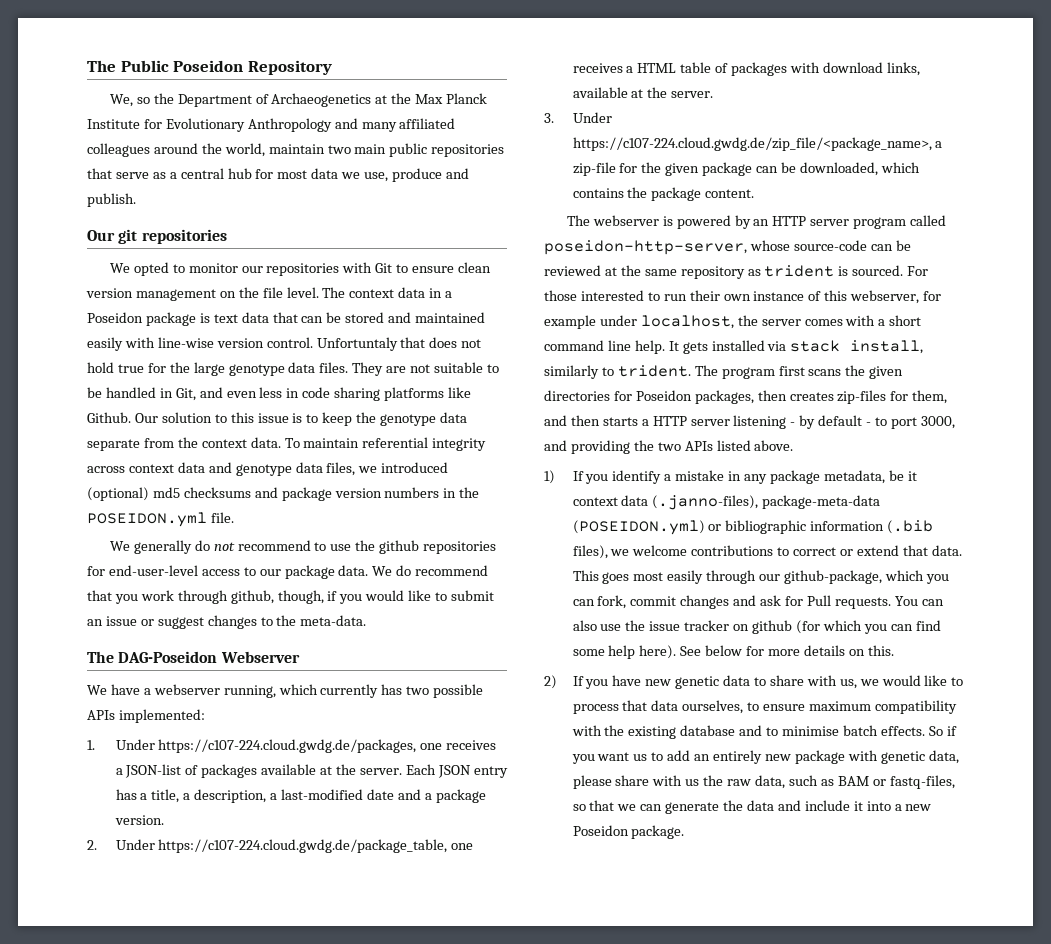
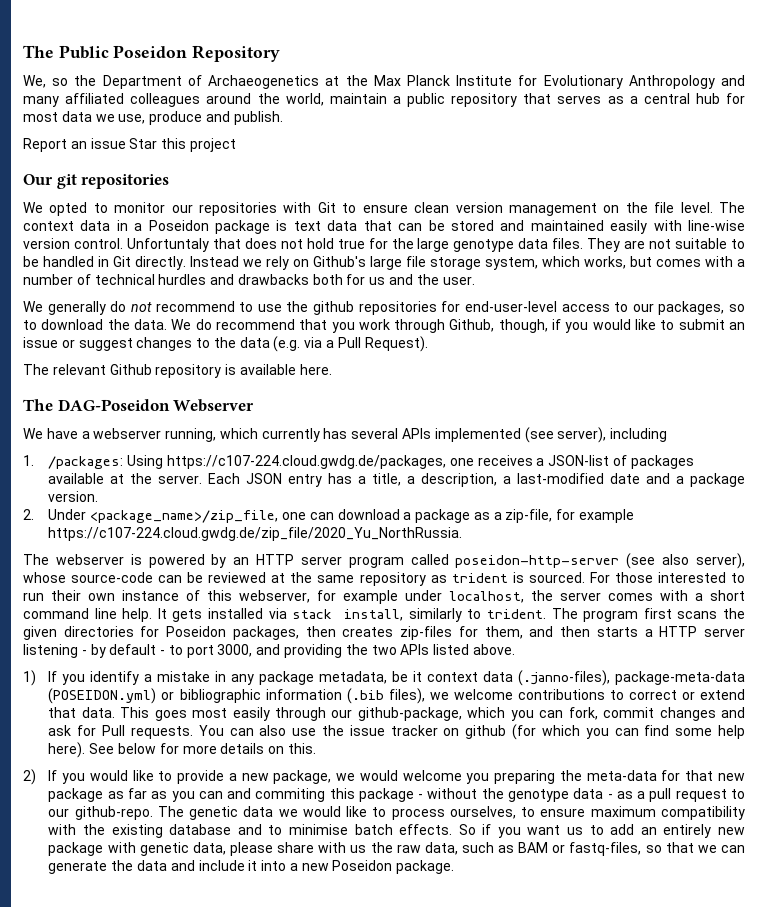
- We, so the Department of Archaeogenetics at the Max Planck Institute for Evolutionary Anthropology and many affiliated colleagues around the world, maintain two main public repositories that serve as a central hub for most data we use, produce and publish.
+ We, so the Department of Archaeogenetics at the Max Planck Institute for Evolutionary Anthropology and many affiliated colleagues around the world, maintain a public repository that serves as a central hub for most data we use, produce and publish.
+ Report an issue Star this project
- They are not suitable to be handled in Git, and even less in code sharing platforms like Github. Our solution to this issue is to keep the genotype data separate from the context data. To maintain referential integrity across context data and genotype data files, we introduced (optional) md5 checksums and package version numbers in the POSEIDON.yml file.
+ They are not suitable to be handled in Git directly. Instead we rely on Github's large file storage system, which works, but comes with a number of technical hurdles and drawbacks both for us and the user.
- We generally do not recommend to use the github repositories for end-user-level access to our package data.
+ We generally do not recommend to use the github repositories for end-user-level access to our packages, so to download the data.
- We do recommend that you work through github, though, if you would like to submit an issue or suggest changes to the meta-data.
+ We do recommend that you work through Github, though, if you would like to submit an issue or suggest changes to the data (e.g. via a Pull Request).
+ The relevant Github repository is available here.
- We have a webserver running, which currently has two possible APIs implemented:
+ We have a webserver running, which currently has several APIs implemented (see server), including
- 1. Under https://c107-224.cloud.gwdg.de/packages, one receives a JSON-list of packages available at the server.
+ 1. /packages: Using https://c107-224.cloud.gwdg.de/packages, one receives a JSON-list of packages available at the server.
- 2. Under https://c107-224.cloud.gwdg.de/package_table, one receives a HTML table of packages with download links, available at the server.
- 3. Under https://c107-224.cloud.gwdg.de/zip_file/<package_name>, a zip-file for the given package can be downloaded, which contains the package content.
+ 2. Under <package_name>/zip_file, one can download a package as a zip-file, for example https://c107-224.cloud.gwdg.de/zip_file/2020_Yu_NorthRussia.
- The webserver is powered by an HTTP server program called poseidon-http-server, whose source-code can be reviewed at the same repository as trident is sourced.
+ The webserver is powered by an HTTP server program called poseidon-http-server (see also server), whose source-code can be reviewed at the same repository as trident is sourced.
- 2) If you have new genetic data to share with us, we would like to process that data ourselves, to ensure maximum compatibility with the existing database and to minimise batch effects.
+ 2) If you would like to provide a new package, we would welcome you preparing the meta-data for that new package as far as you can and commiting this package - without the genotype data - as a pull request to our github-repo. The genetic data we would like to process ourselves, to ensure maximum compatibility with the existing database and to minimise batch effects.

